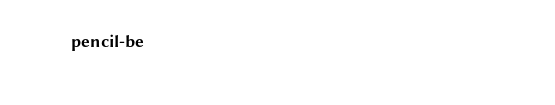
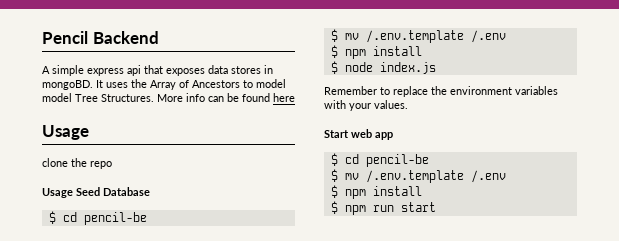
- pencil-be
+ Pencil Backend
+ A simple express api that exposes data stores in mongoBD. It uses the Array of Ancestors to model model Tree Structures. More info can be found here
+ Usage
+ clone the repo
+ Usage Seed Database
+ $ cd pencil-be
+ $ mv /.env.template /.env
+ $ npm install
+ $ node index.js
+ Remember to replace the environment variables with your values.
+ Start web app
+ $ cd pencil-be
+ $ mv /.env.template /.env
+ $ npm install
+ $ npm run start

